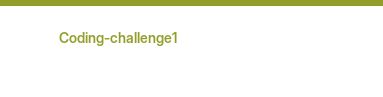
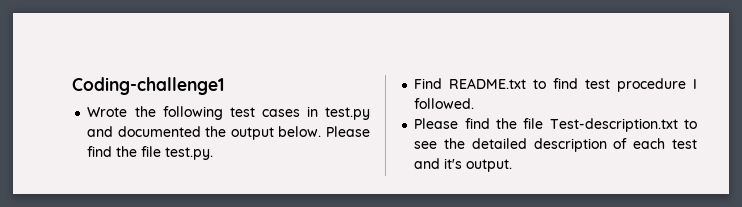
+ Wrote the following test cases in test.py and documented the output below. Please find the file test.py.
+ Find README.txt to find test procedure I followed.
+ Please find the file Test-description.txt to see the detailed description of each test and it's output.

